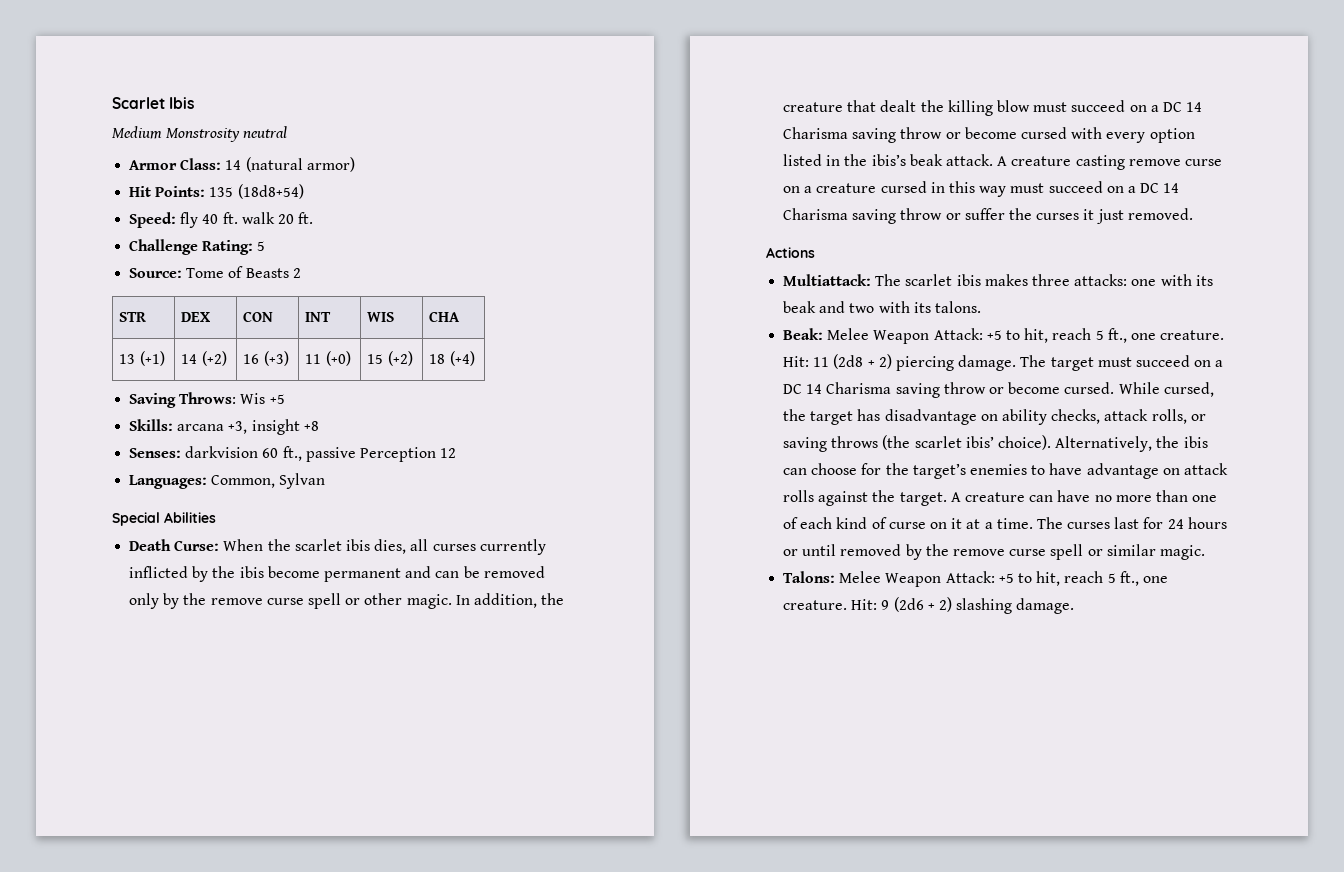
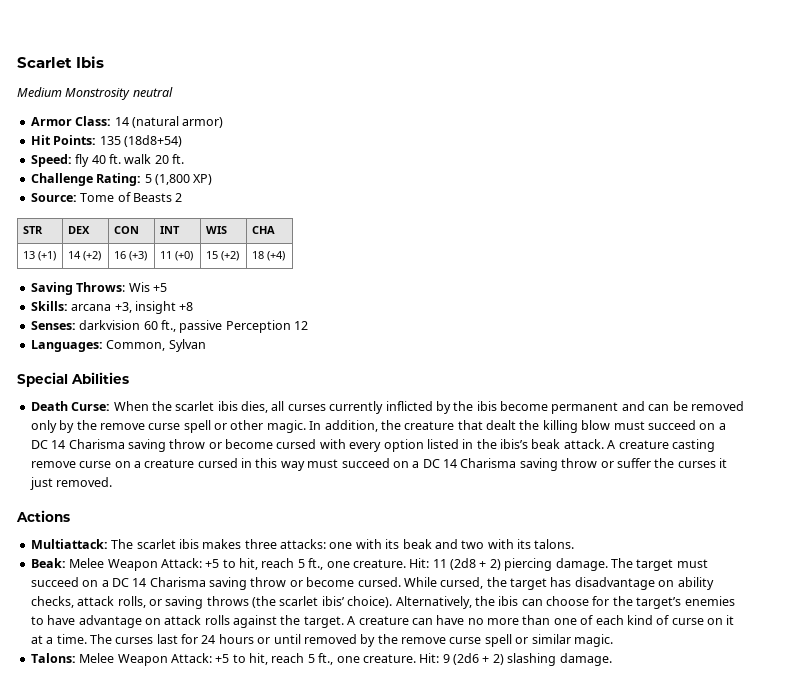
- Challenge Rating: 5
+ Challenge Rating: 5 (1,800 XP)

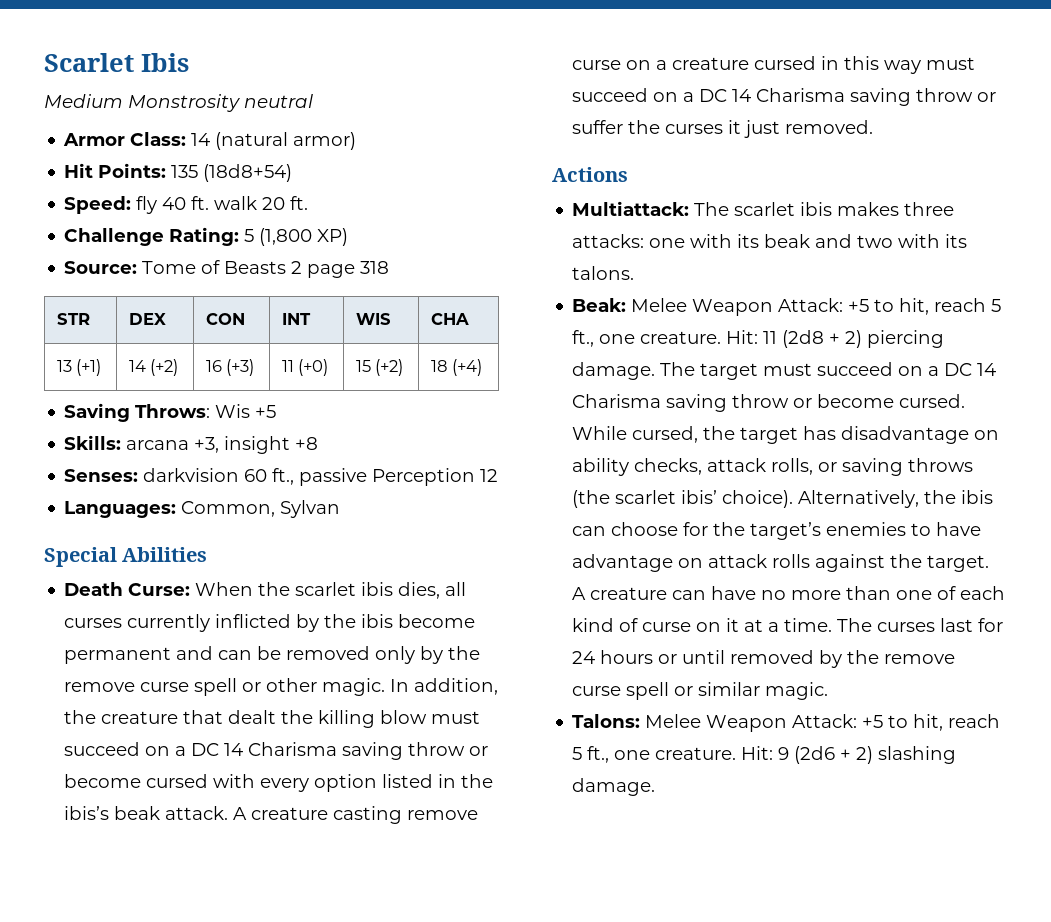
- Source: Tome of Beasts 2
+ Source: Tome of Beasts 2 page 318

